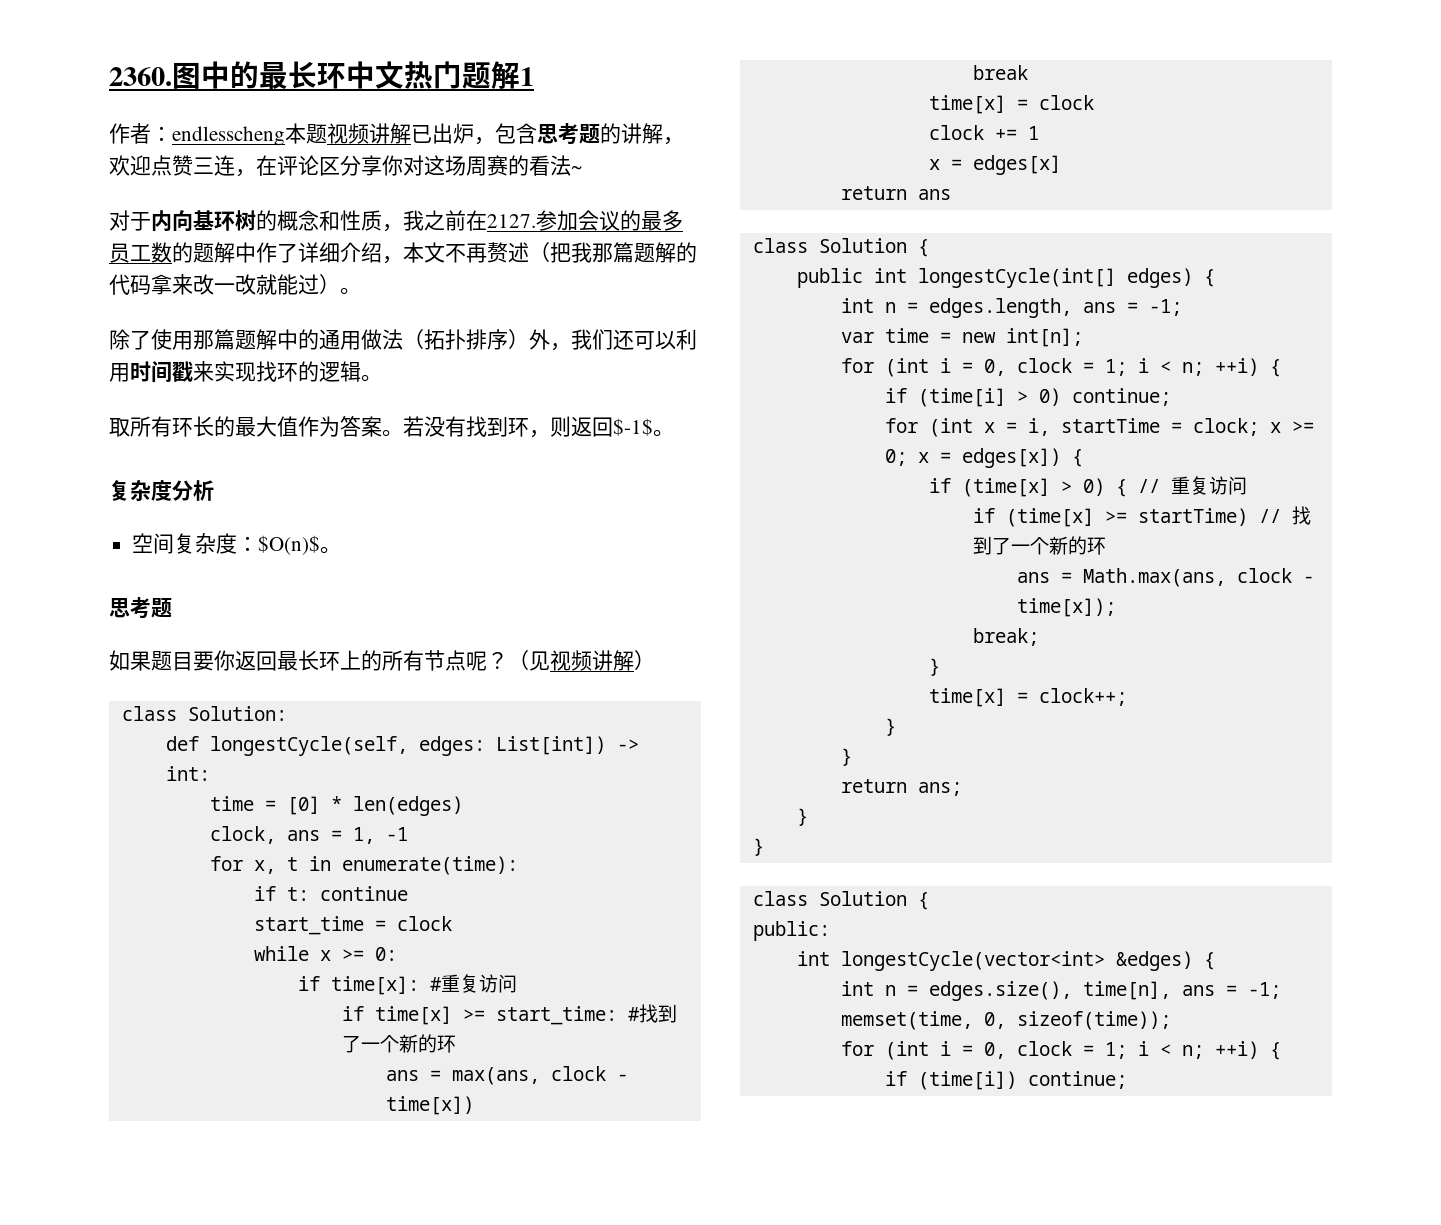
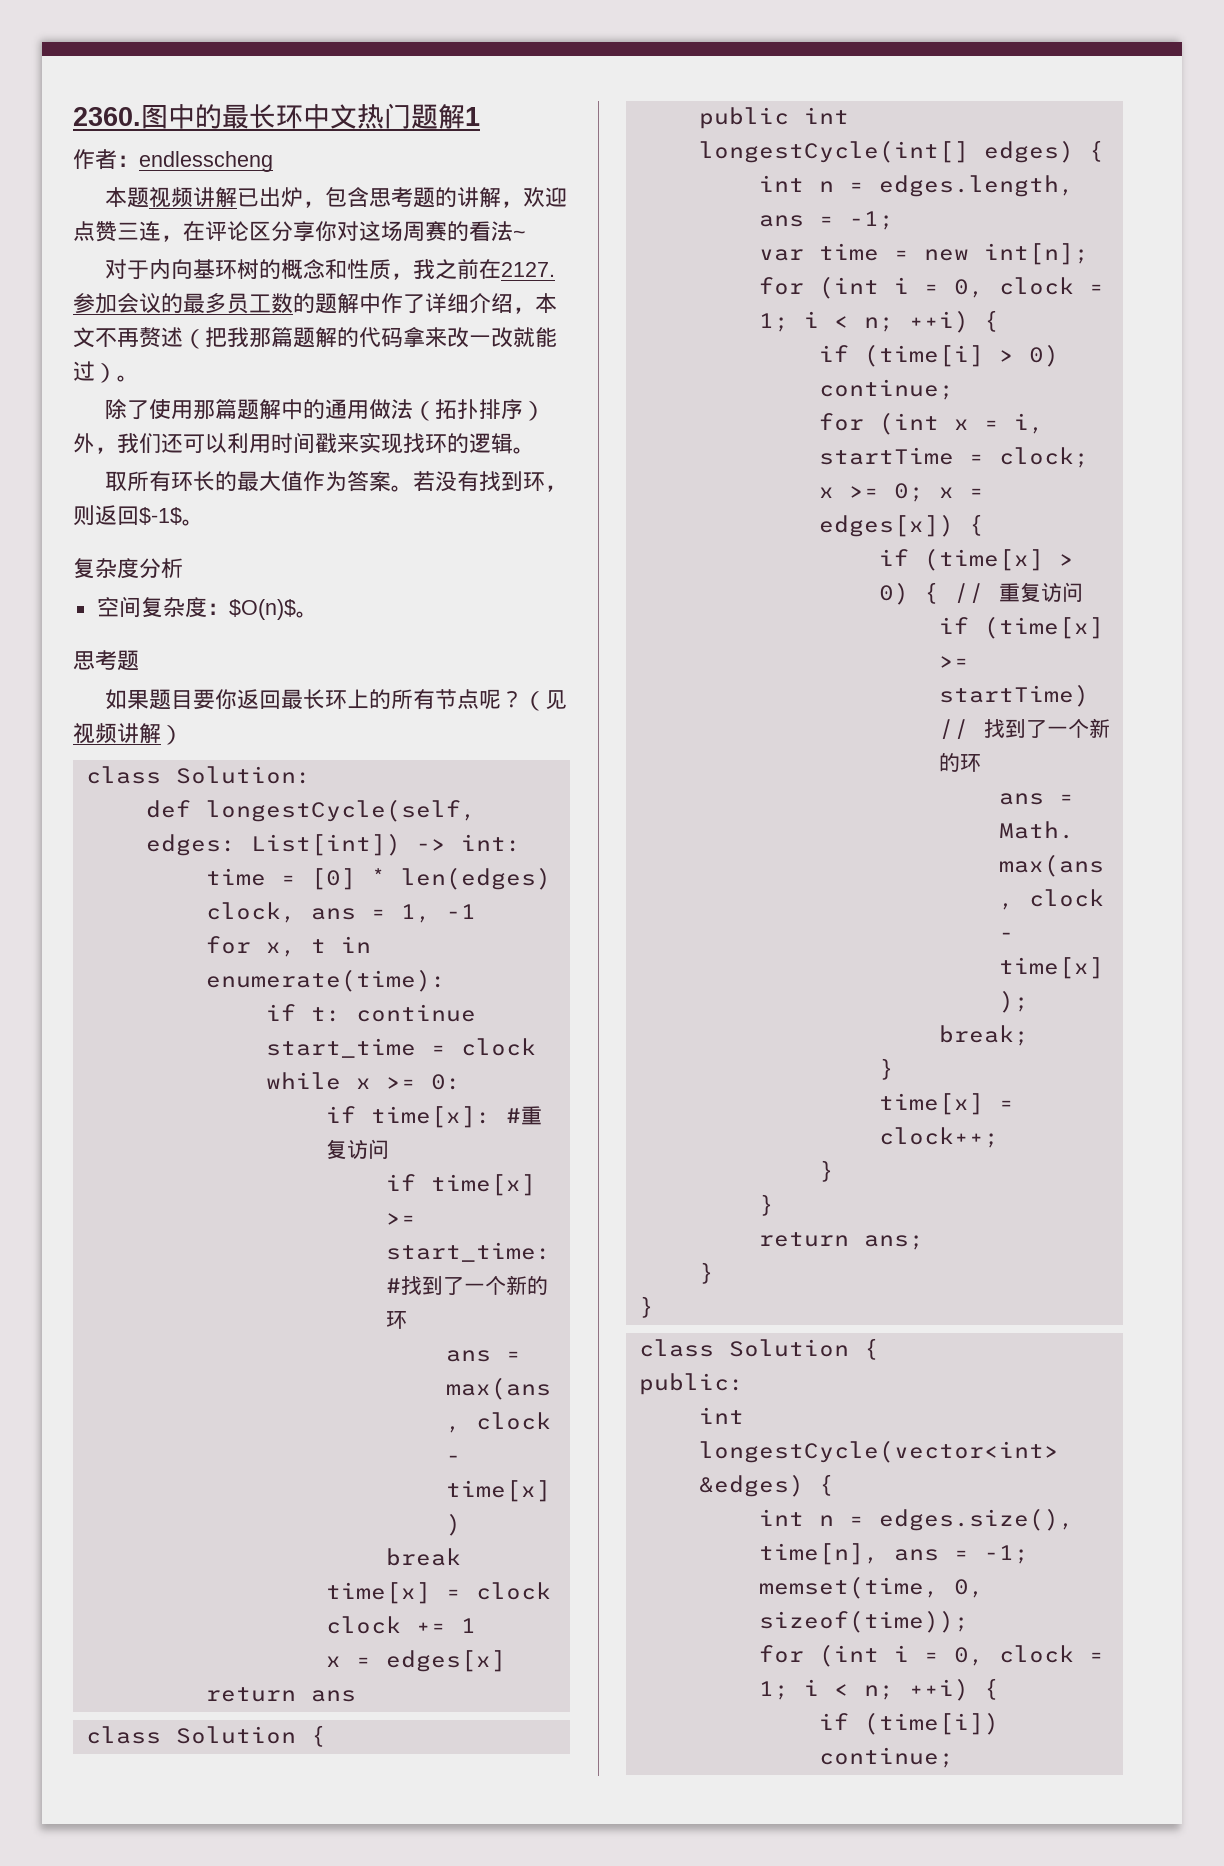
- 作者：endlesscheng本题视频讲解已出炉，包含思考题的讲解，欢迎点赞三连，在评论区分享你对这场周赛的看法~
+ 作者：endlesscheng
+ 本题视频讲解已出炉，包含思考题的讲解，欢迎点赞三连，在评论区分享你对这场周赛的看法~

